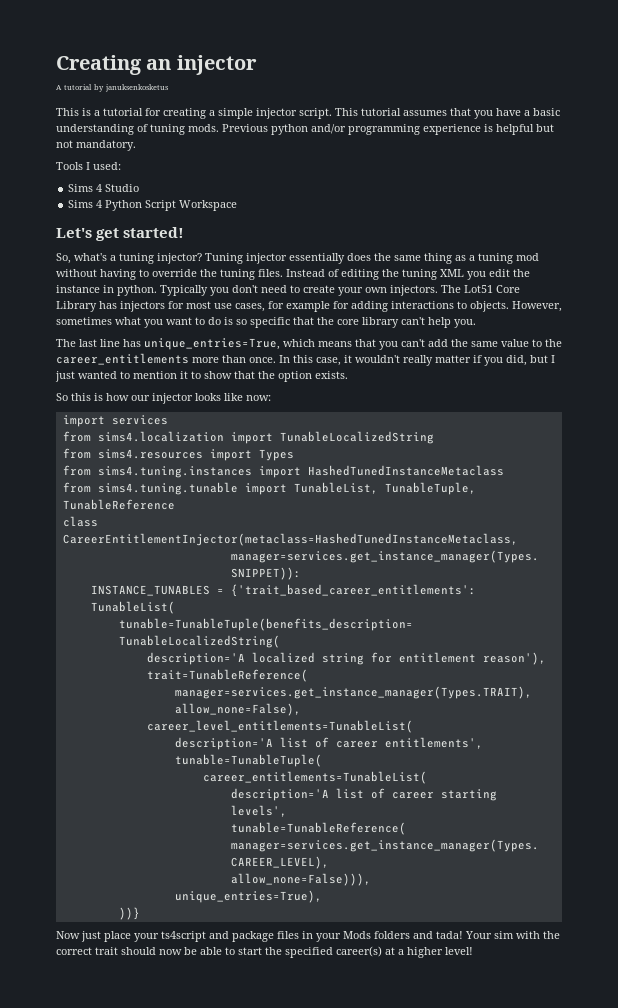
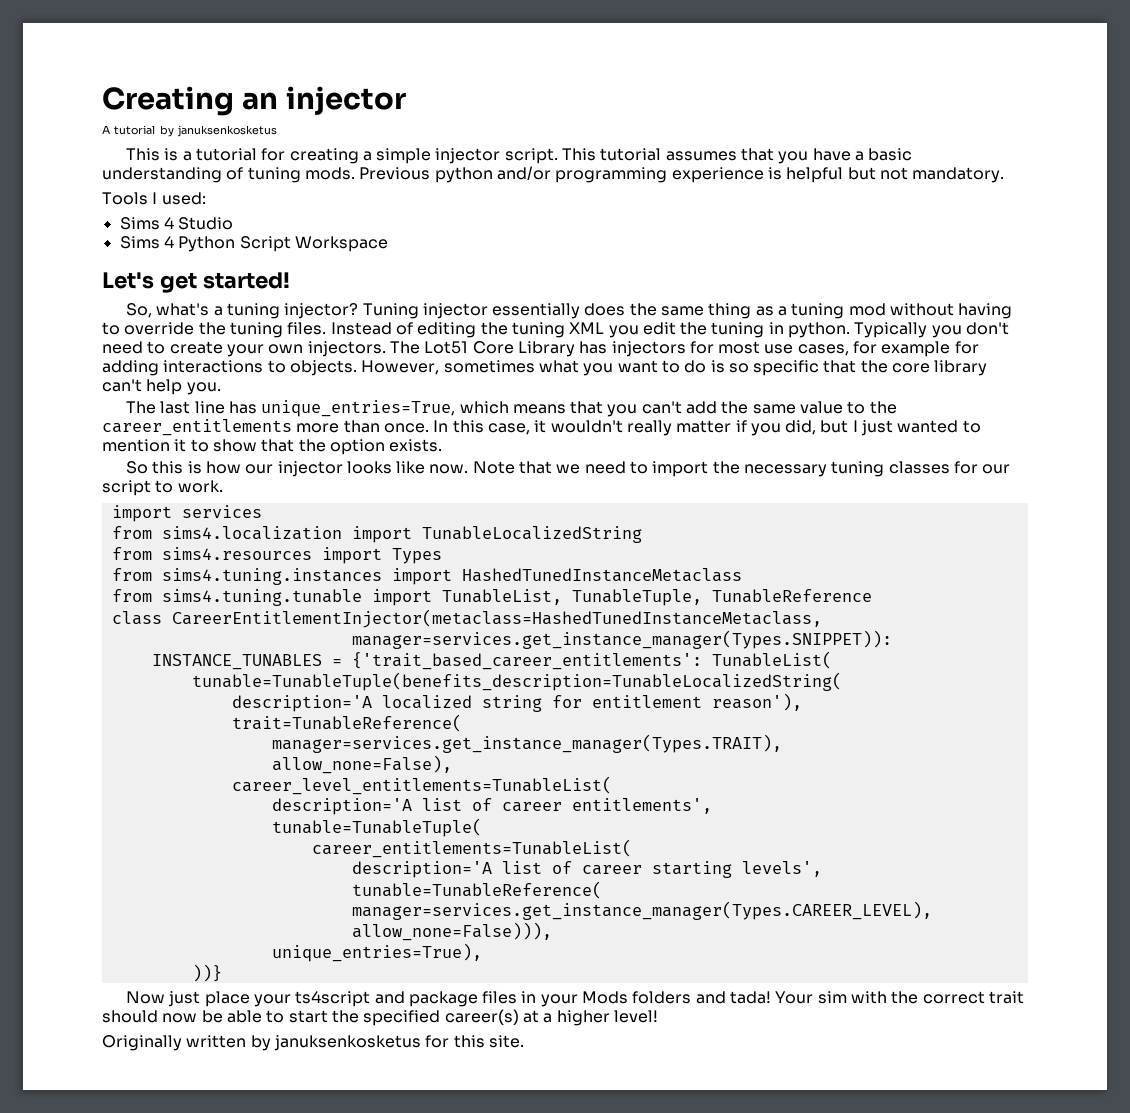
- Instead of editing the tuning XML you edit the instance in python.
+ Instead of editing the tuning XML you edit the tuning in python.
- So this is how our injector looks like now:
+ So this is how our injector looks like now. Note that we need to import the necessary tuning classes for our script to work.
+ Originally written by januksenkosketus for this site.

